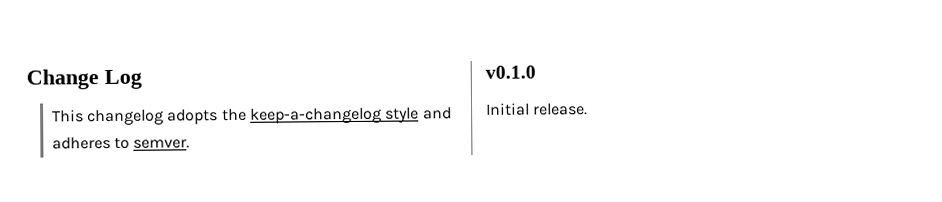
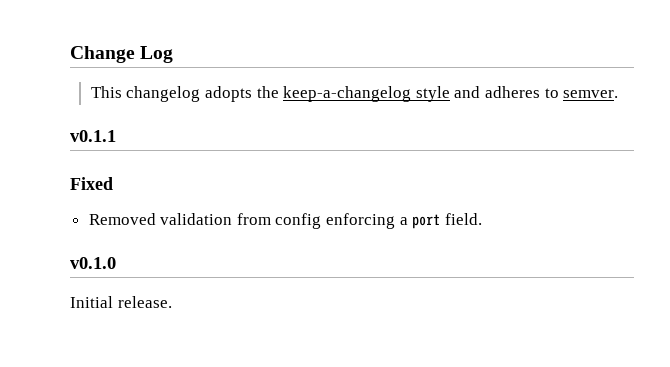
+ v0.1.1
+ Fixed
+ Removed validation from config enforcing a port field.

